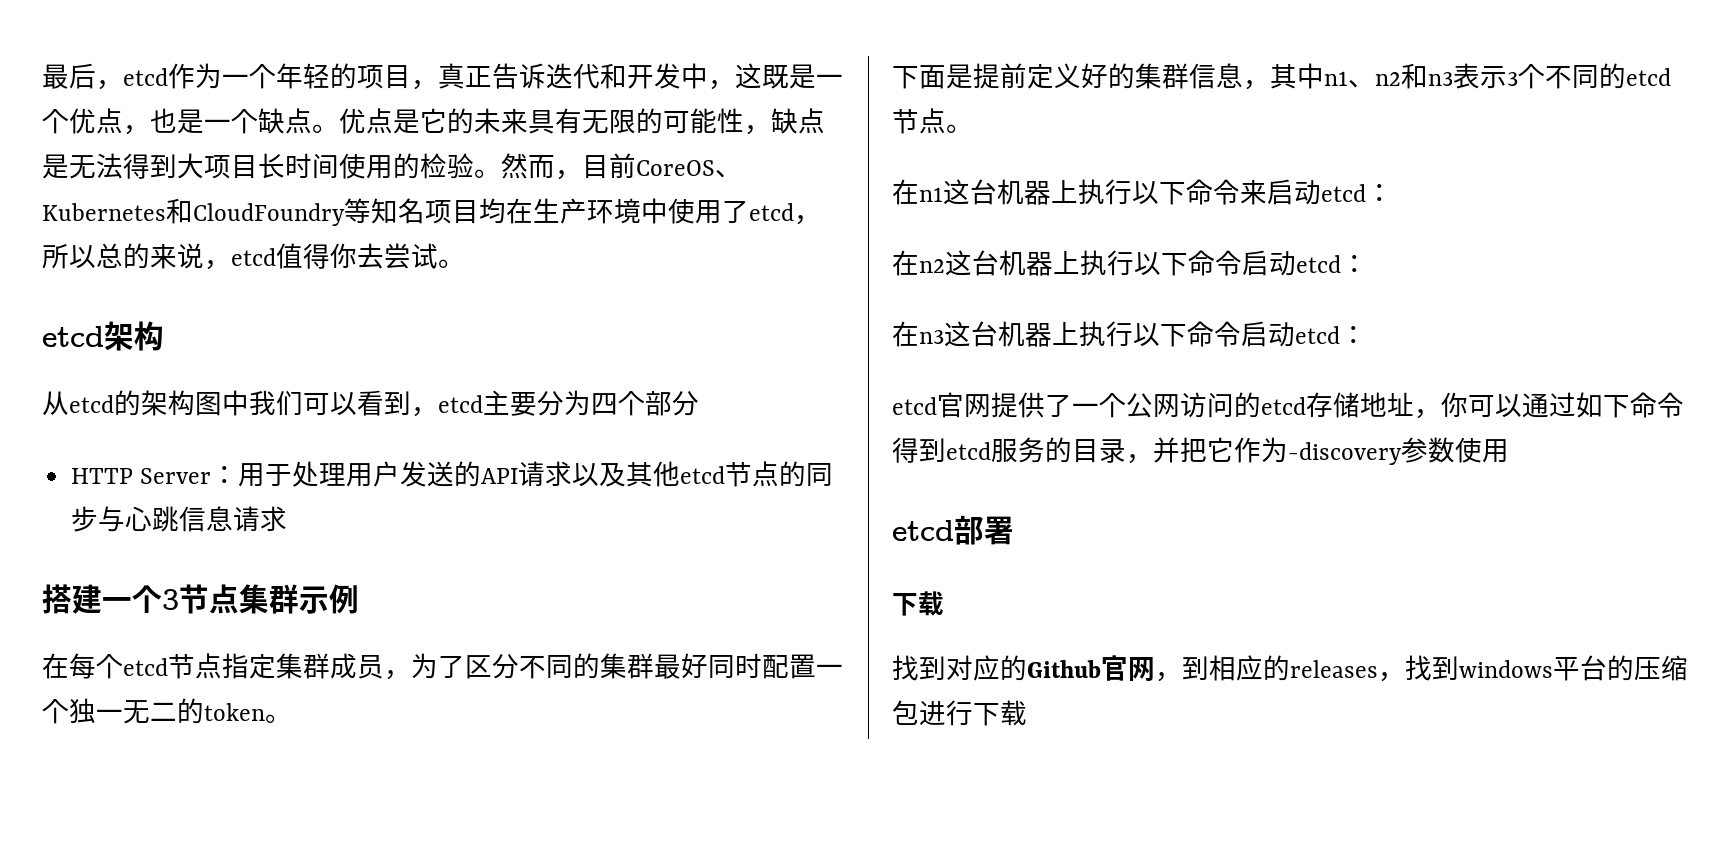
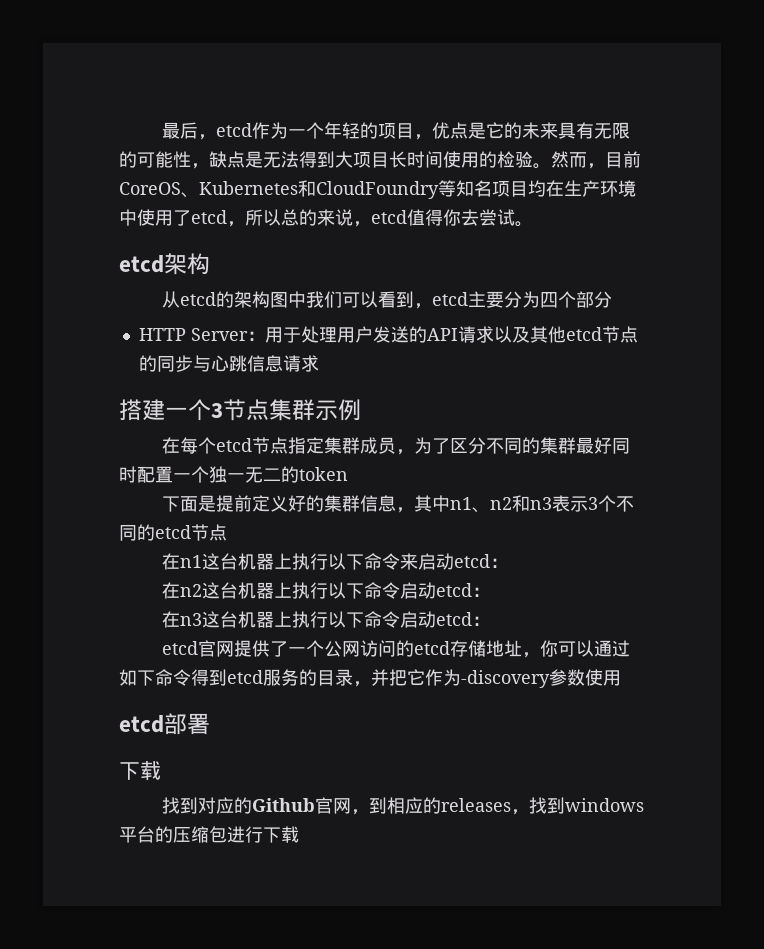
- 最后，etcd作为一个年轻的项目，真正告诉迭代和开发中，这既是一个优点，也是一个缺点。优点是它的未来具有无限的可能性，缺点是无法得到大项目长时间使用的检验。
+ 最后，etcd作为一个年轻的项目，优点是它的未来具有无限的可能性，缺点是无法得到大项目长时间使用的检验。
- 在每个etcd节点指定集群成员，为了区分不同的集群最好同时配置一个独一无二的token。
+ 在每个etcd节点指定集群成员，为了区分不同的集群最好同时配置一个独一无二的token
- 下面是提前定义好的集群信息，其中n1、n2和n3表示3个不同的etcd节点。
+ 下面是提前定义好的集群信息，其中n1、n2和n3表示3个不同的etcd节点

